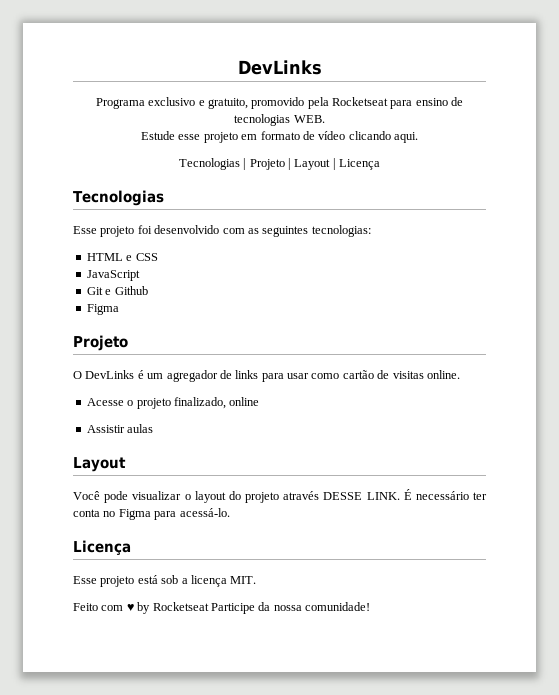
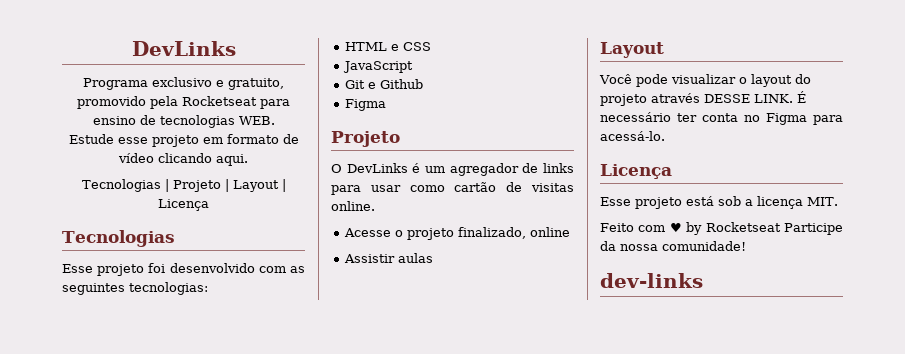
+ dev-links

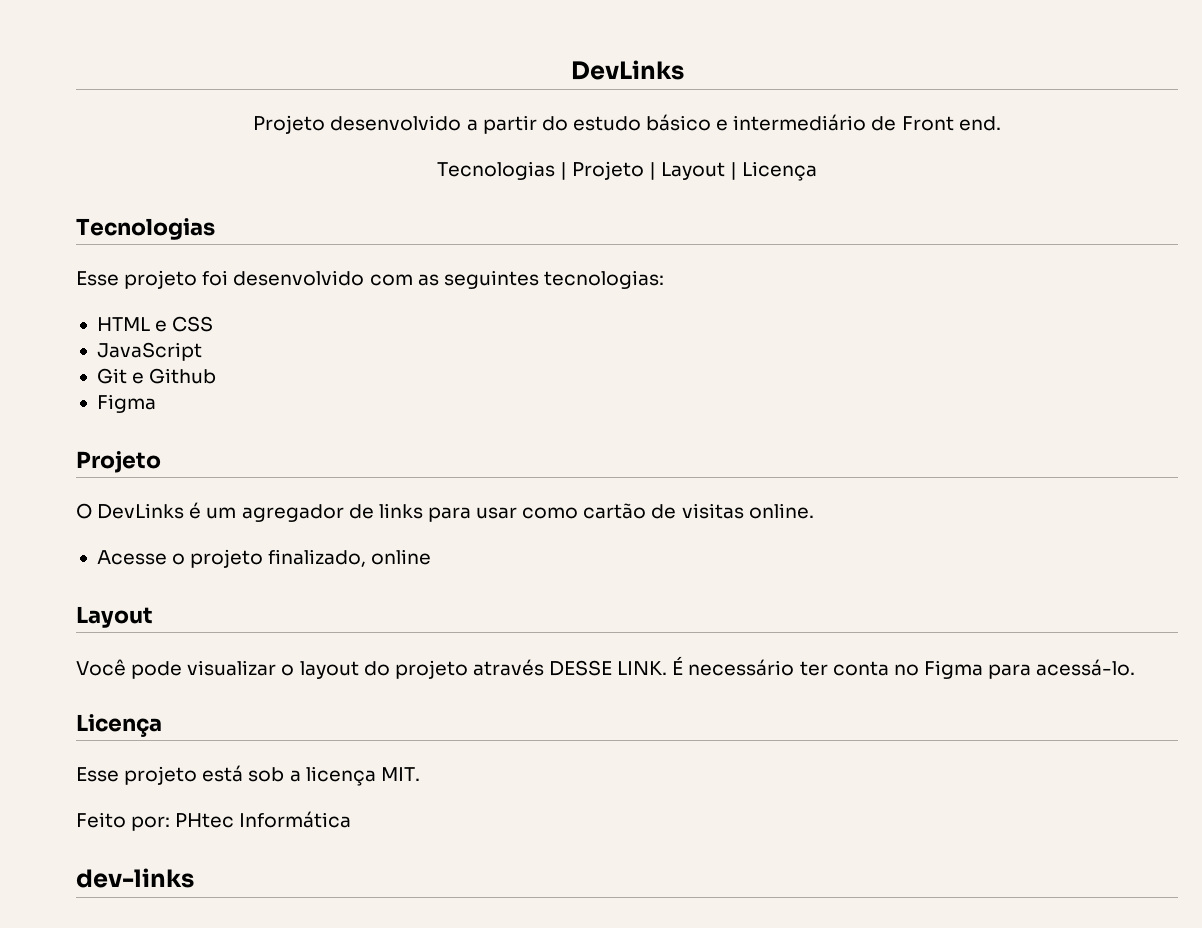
- Programa exclusivo e gratuito, promovido pela Rocketseat para ensino de tecnologias WEB.
- Estude esse projeto em formato de vídeo clicando aqui.
+ Projeto desenvolvido a partir do estudo básico e intermediário de Front end.
- Assistir aulas
- Feito com ♥ by Rocketseat Participe da nossa comunidade!
+ Feito por: PHtec Informática

